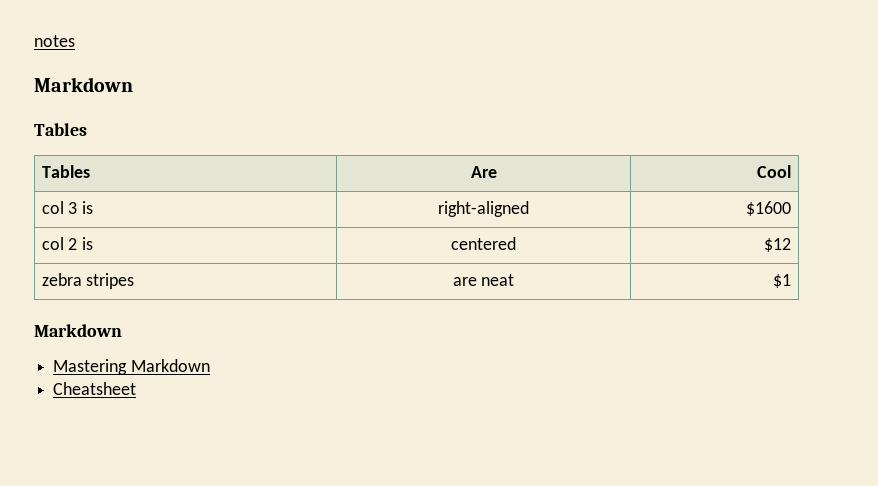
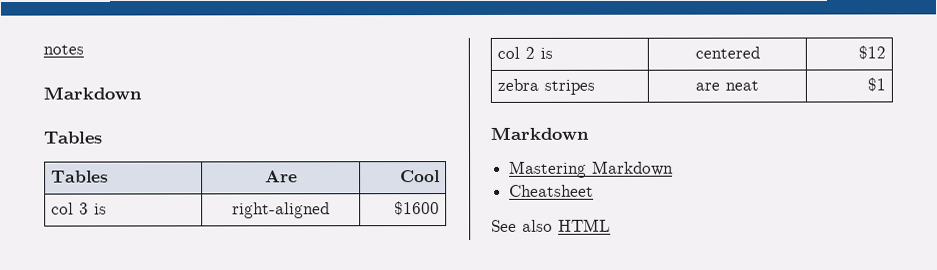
+ See also HTML

